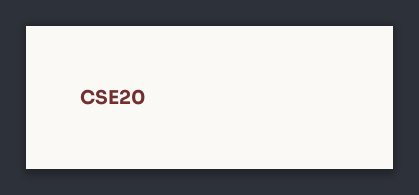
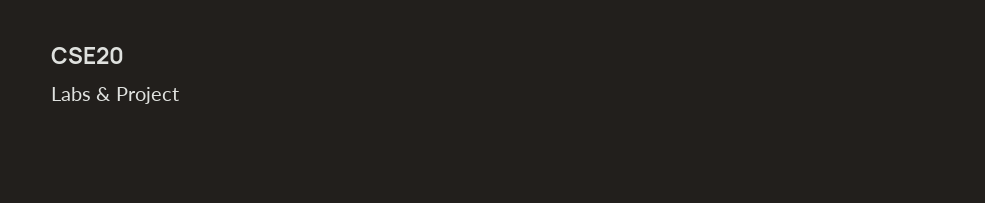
+ Labs & Project

